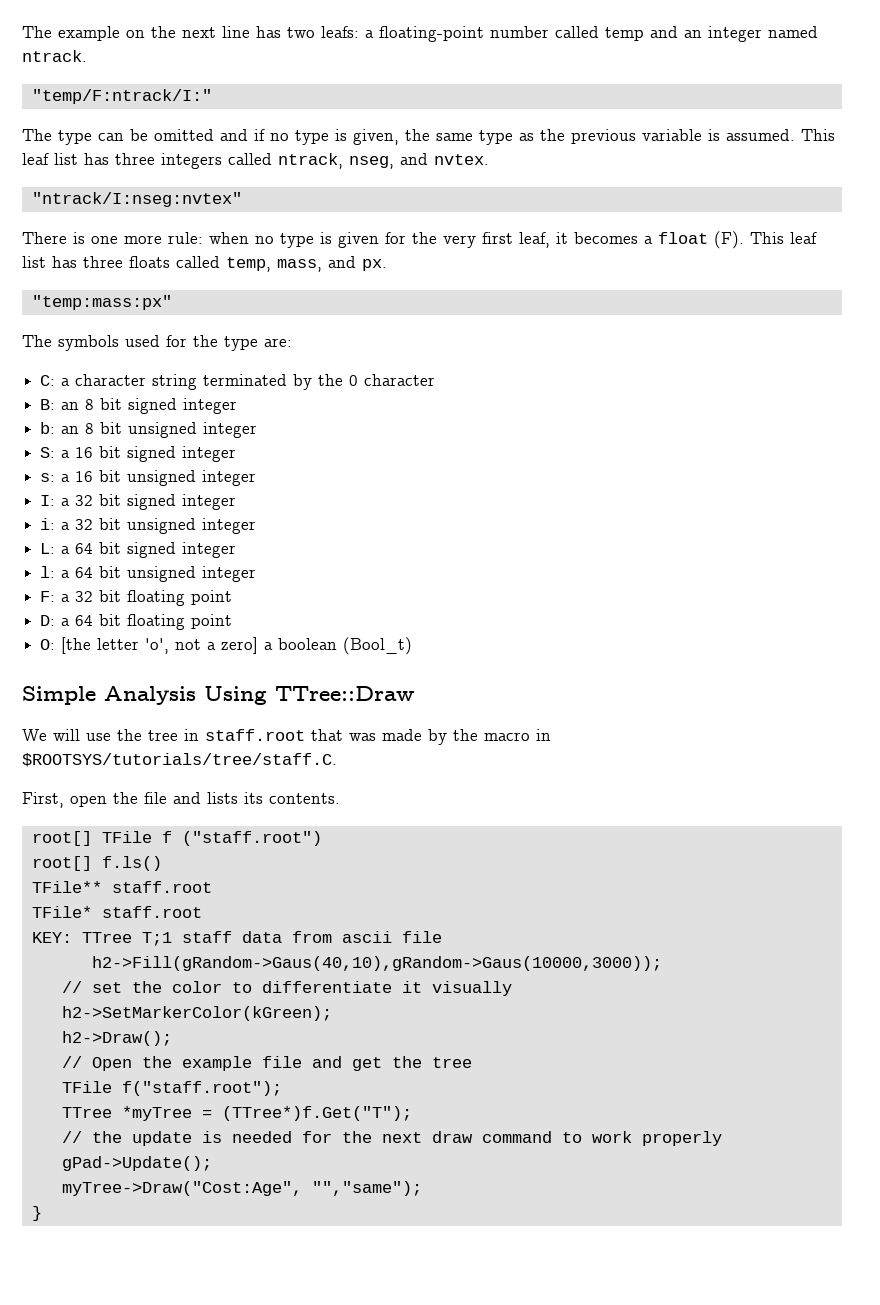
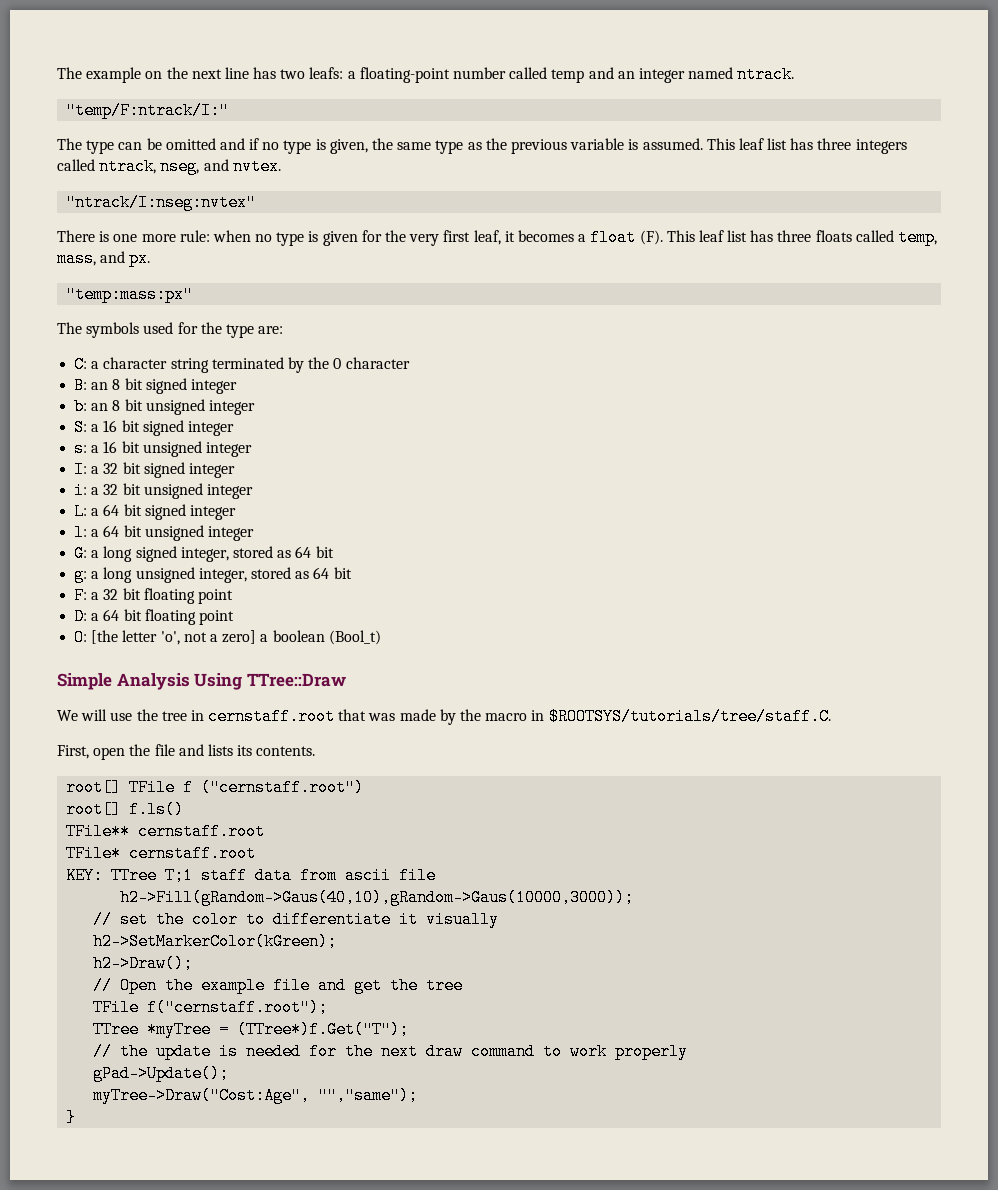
+ G: a long signed integer, stored as 64 bit
+ g: a long unsigned integer, stored as 64 bit
- We will use the tree in staff.root that was made by the macro in $ROOTSYS/tutorials/tree/staff.C.
+ We will use the tree in cernstaff.root that was made by the macro in $ROOTSYS/tutorials/tree/staff.C.
- root[] TFile f ("staff.root")
+ root[] TFile f ("cernstaff.root")
- TFile** staff.root
+ TFile** cernstaff.root
- TFile* staff.root
+ TFile* cernstaff.root
- TFile f("staff.root");
+ TFile f("cernstaff.root");

